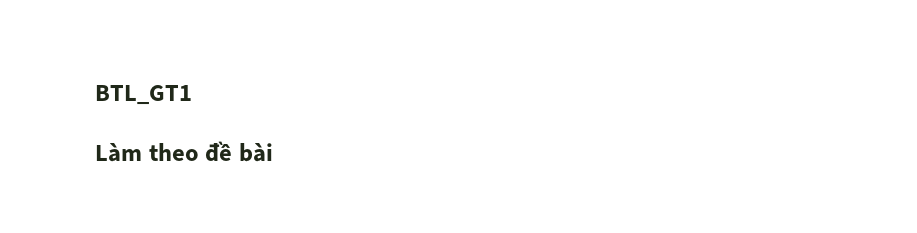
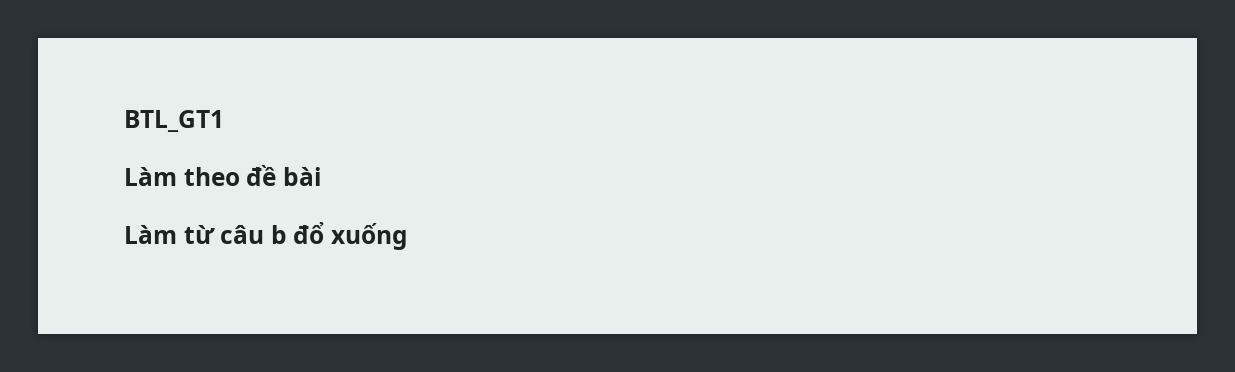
+ Làm từ câu b đổ xuống

